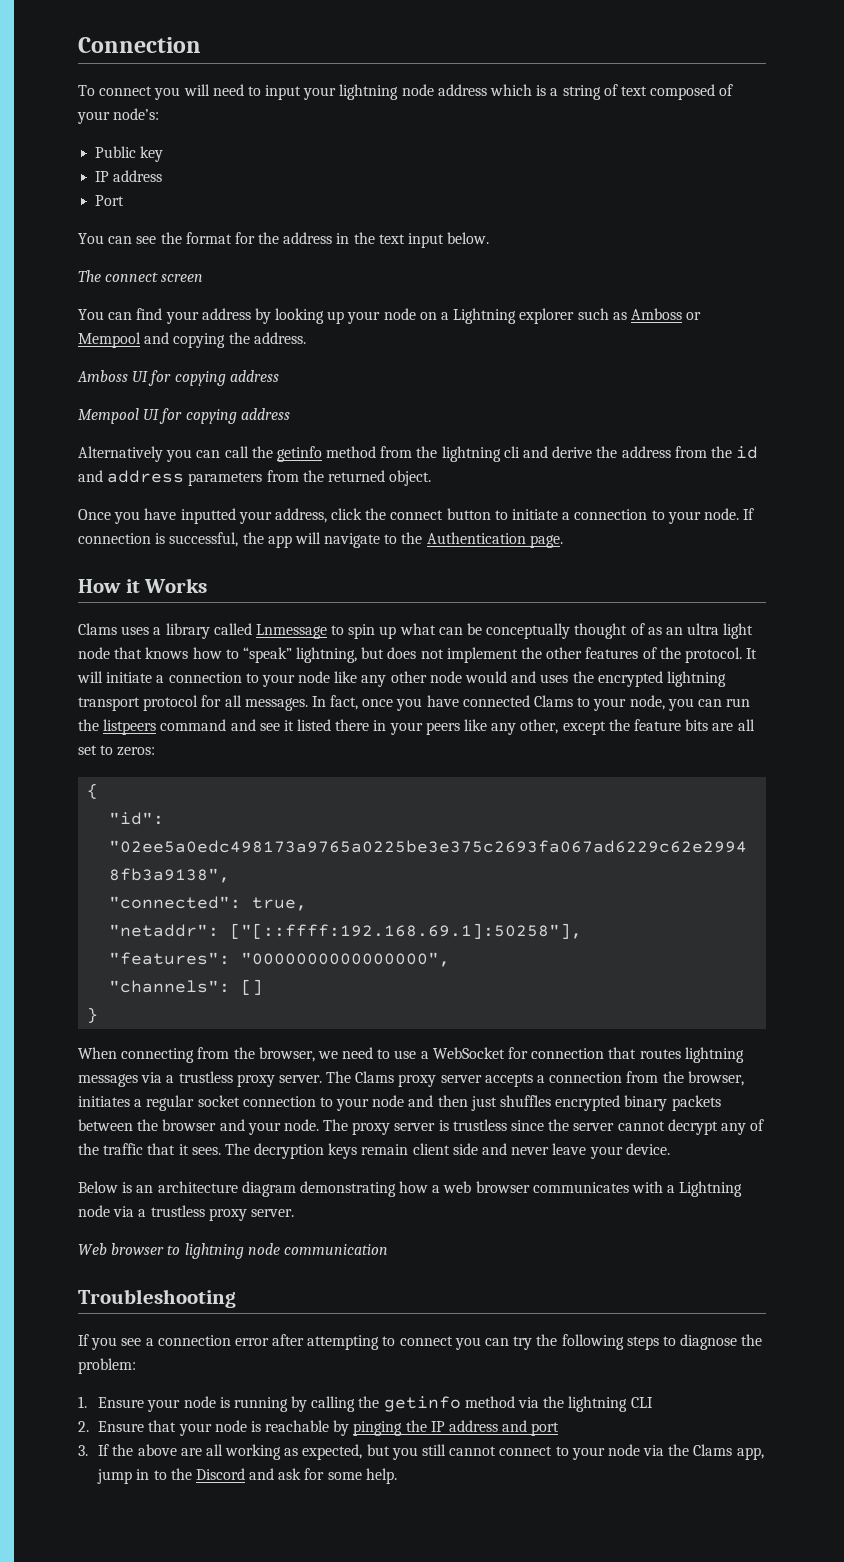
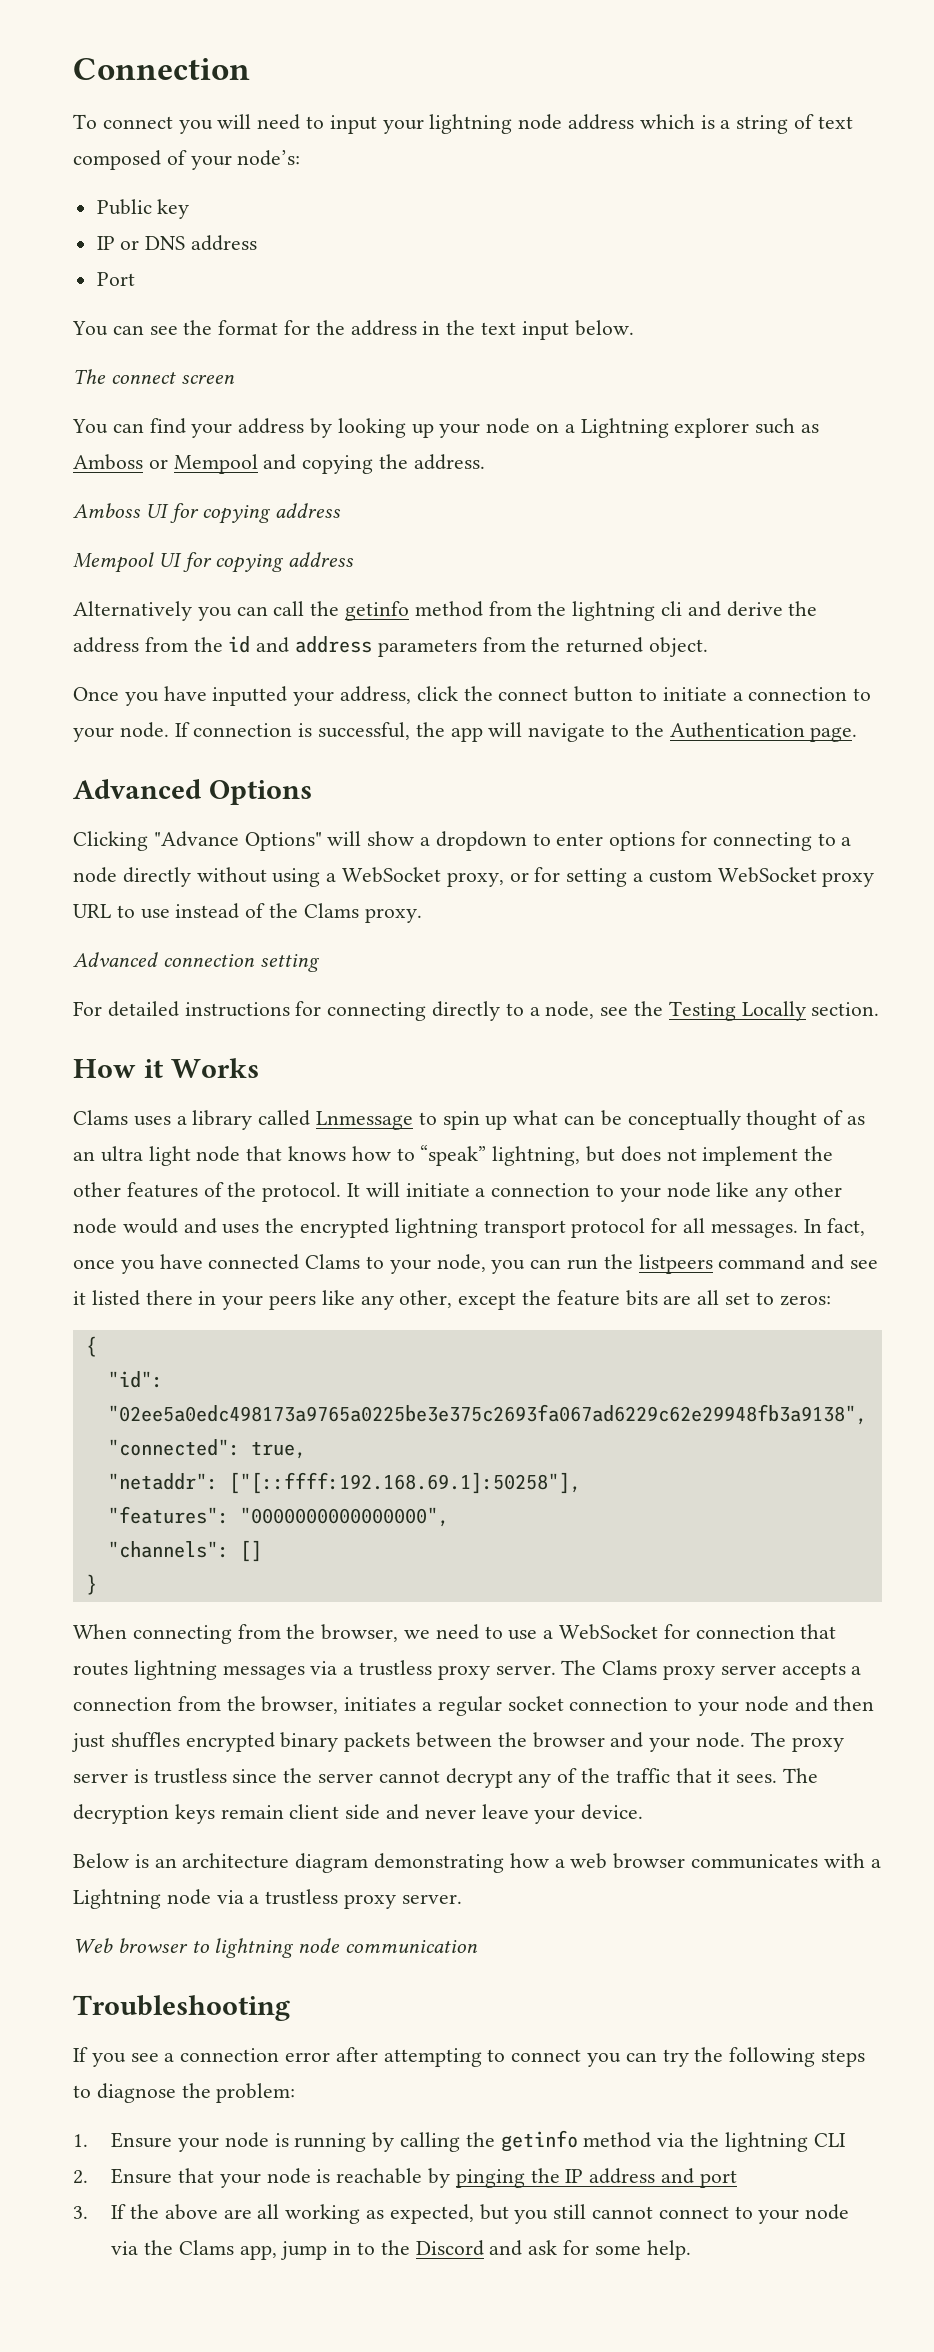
  Public key
- IP address
+ IP or DNS address
+ Advanced Options
+ Clicking "Advance Options" will show a dropdown to enter options for connecting to a node directly without using a WebSocket proxy, or for setting a custom WebSocket proxy URL to use instead of the Clams proxy.
+ Advanced connection setting
+ For detailed instructions for connecting directly to a node, see the Testing Locally section.

